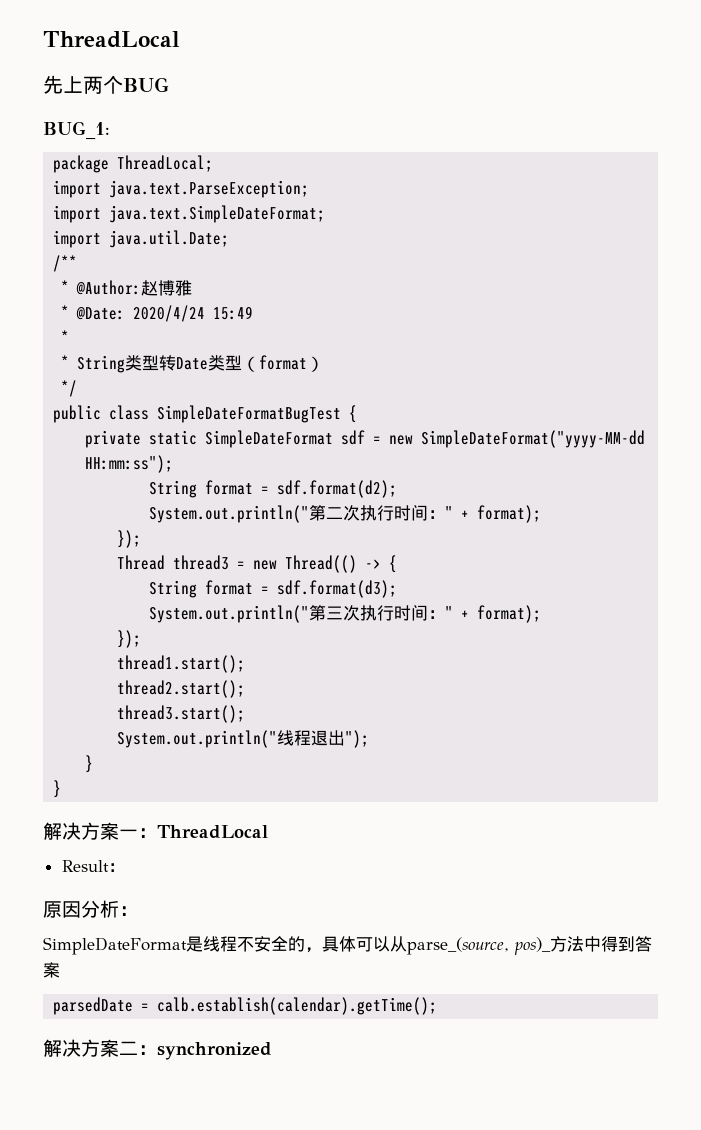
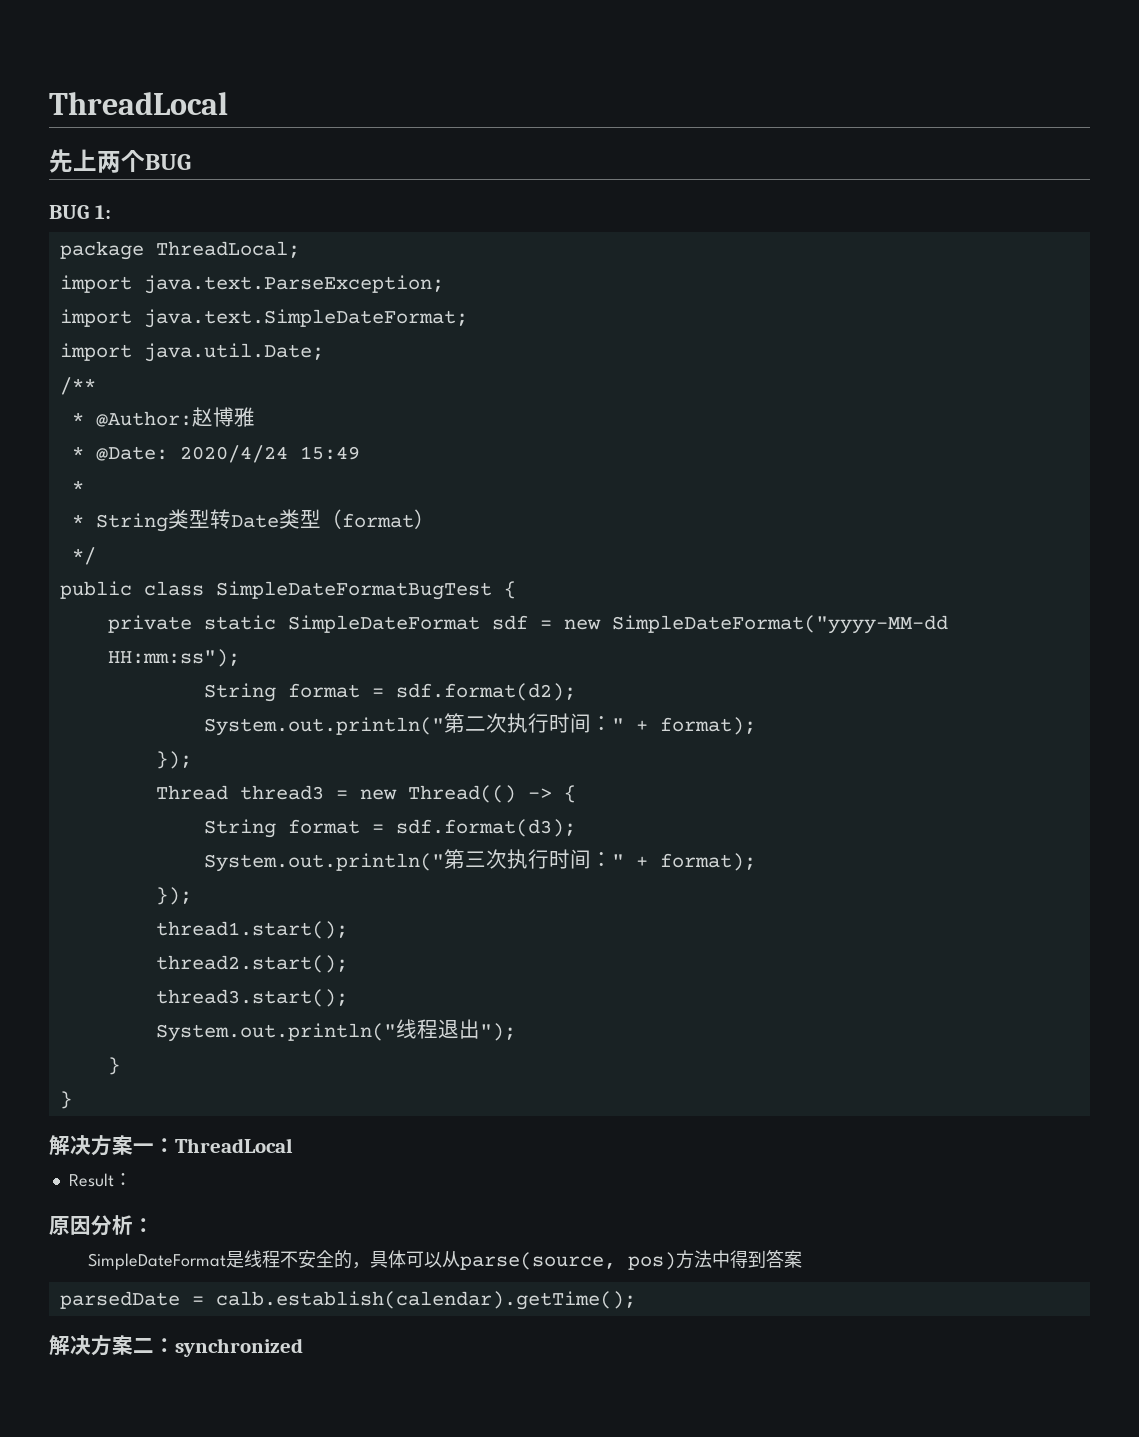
- BUG_1:
+ BUG 1:
- SimpleDateFormat是线程不安全的，具体可以从parse_(source, pos)_方法中得到答案
+ SimpleDateFormat是线程不安全的，具体可以从parse(source, pos)方法中得到答案

